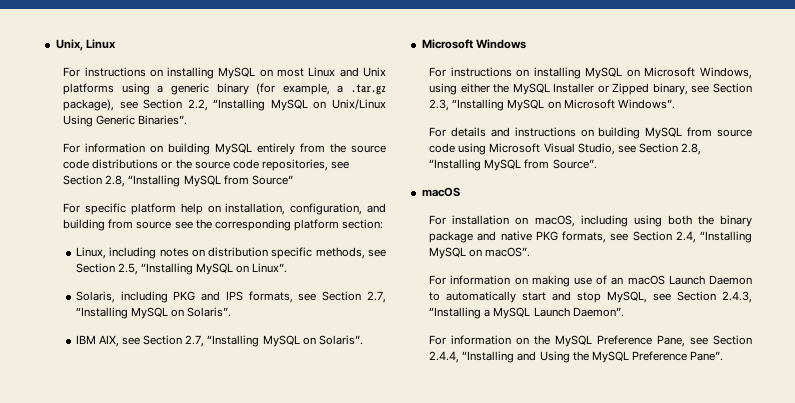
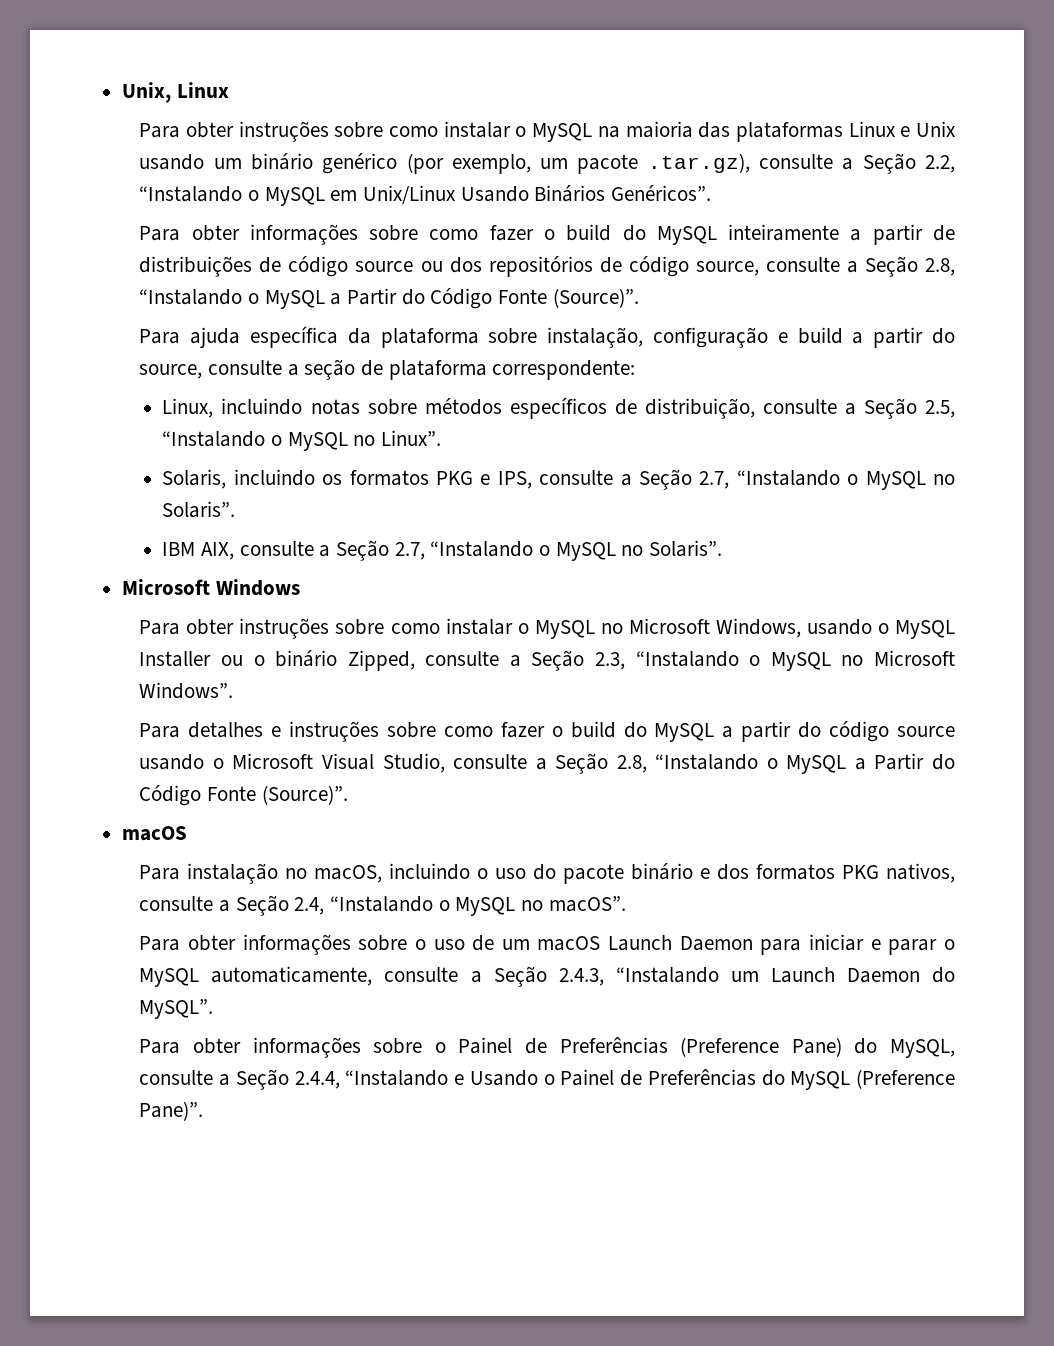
- For instructions on installing MySQL on most Linux and Unix platforms using a generic binary (for example, a .tar.gz package), see Section 2.2, “Installing MySQL on Unix/Linux Using Generic Binaries”.
- For information on building MySQL entirely from the source code distributions or the source code repositories, see Section 2.8, “Installing MySQL from Source”
- For specific platform help on installation, configuration, and building from source see the corresponding platform section:
- Linux, including notes on distribution specific methods, see Section 2.5, “Installing MySQL on Linux”.
- Solaris, including PKG and IPS formats, see Section 2.7, “Installing MySQL on Solaris”.
- IBM AIX, see Section 2.7, “Installing MySQL on Solaris”.
+ Para obter instruções sobre como instalar o MySQL na maioria das plataformas Linux e Unix usando um binário genérico (por exemplo, um pacote .tar.gz), consulte a Seção 2.2, “Instalando o MySQL em Unix/Linux Usando Binários Genéricos”.
+ Para obter informações sobre como fazer o build do MySQL inteiramente a partir de distribuições de código source ou dos repositórios de código source, consulte a Seção 2.8, “Instalando o MySQL a Partir do Código Fonte (Source)”.
+ Para ajuda específica da plataforma sobre instalação, configuração e build a partir do source, consulte a seção de plataforma correspondente:
+ Linux, incluindo notas sobre métodos específicos de distribuição, consulte a Seção 2.5, “Instalando o MySQL no Linux”.
+ Solaris, incluindo os formatos PKG e IPS, consulte a Seção 2.7, “Instalando o MySQL no Solaris”.
+ IBM AIX, consulte a Seção 2.7, “Instalando o MySQL no Solaris”.
  Microsoft Windows
- For instructions on installing MySQL on Microsoft Windows, using either the MySQL Installer or Zipped binary, see Section 2.3, “Installing MySQL on Microsoft Windows”.
- For details and instructions on building MySQL from source code using Microsoft Visual Studio, see Section 2.8, “Installing MySQL from Source”.
+ Para obter instruções sobre como instalar o MySQL no Microsoft Windows, usando o MySQL Installer ou o binário Zipped, consulte a Seção 2.3, “Instalando o MySQL no Microsoft Windows”.
+ Para detalhes e instruções sobre como fazer o build do MySQL a partir do código source usando o Microsoft Visual Studio, consulte a Seção 2.8, “Instalando o MySQL a Partir do Código Fonte (Source)”.
  macOS
- For installation on macOS, including using both the binary package and native PKG formats, see Section 2.4, “Installing MySQL on macOS”.
- For information on making use of an macOS Launch Daemon to automatically start and stop MySQL, see Section 2.4.3, “Installing a MySQL Launch Daemon”.
- For information on the MySQL Preference Pane, see Section 2.4.4, “Installing and Using the MySQL Preference Pane”.
+ Para instalação no macOS, incluindo o uso do pacote binário e dos formatos PKG nativos, consulte a Seção 2.4, “Instalando o MySQL no macOS”.
+ Para obter informações sobre o uso de um macOS Launch Daemon para iniciar e parar o MySQL automaticamente, consulte a Seção 2.4.3, “Instalando um Launch Daemon do MySQL”.
+ Para obter informações sobre o Painel de Preferências (Preference Pane) do MySQL, consulte a Seção 2.4.4, “Instalando e Usando o Painel de Preferências do MySQL (Preference Pane)”.

